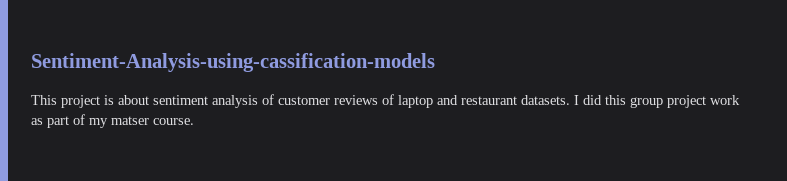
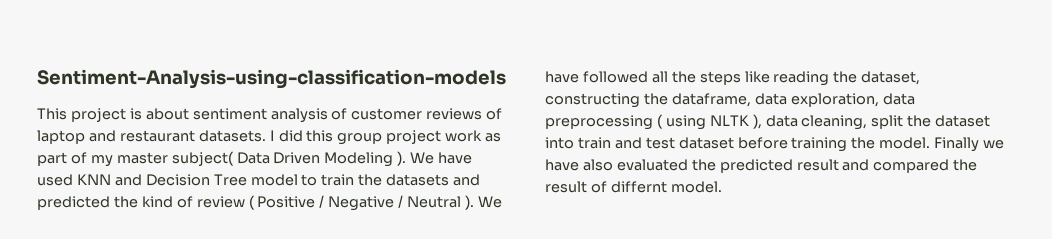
- Sentiment-Analysis-using-cassification-models
+ Sentiment-Analysis-using-classification-models
- I did this group project work as part of my matser course.
+ I did this group project work as part of my master subject( Data Driven Modeling ). We have used KNN and Decision Tree model to train the datasets and predicted the kind of review ( Positive / Negative / Neutral ). We have followed all the steps like reading the dataset, constructing the dataframe, data exploration, data preprocessing ( using NLTK ), data cleaning, split the dataset into train and test dataset before training the model. Finally we have also evaluated the predicted result and compared the result of differnt model.

